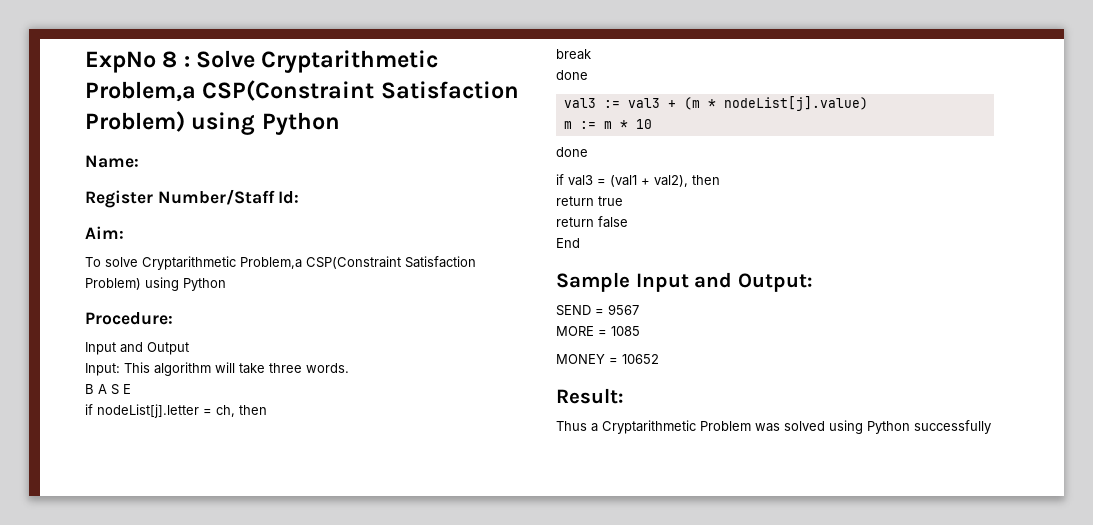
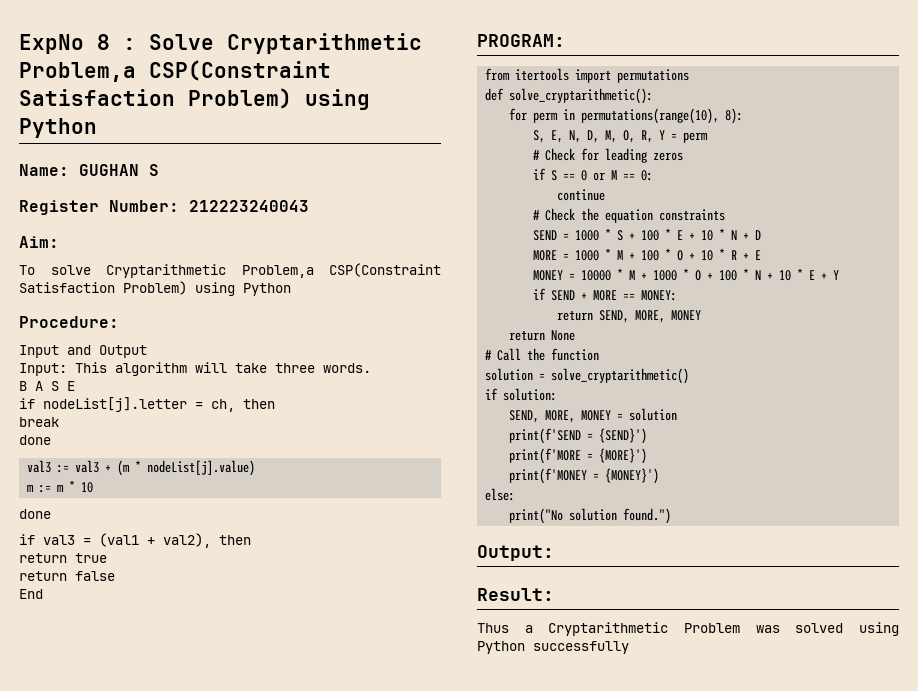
- Name:
+ Name: GUGHAN S
- Register Number/Staff Id:
+ Register Number: 212223240043
- Sample Input and Output:
- SEND = 9567
- MORE = 1085
- MONEY = 10652
+ PROGRAM:
+ from itertools import permutations
+ def solve_cryptarithmetic():
+ for perm in permutations(range(10), 8):
+ S, E, N, D, M, O, R, Y = perm
+ # Check for leading zeros
+ if S == 0 or M == 0:
+ continue
+ # Check the equation constraints
+ SEND = 1000 * S + 100 * E + 10 * N + D
+ MORE = 1000 * M + 100 * O + 10 * R + E
+ MONEY = 10000 * M + 1000 * O + 100 * N + 10 * E + Y
+ if SEND + MORE == MONEY:
+ return SEND, MORE, MONEY
+ return None
+ # Call the function
+ solution = solve_cryptarithmetic()
+ if solution:
+ SEND, MORE, MONEY = solution
+ print(f'SEND = {SEND}')
+ print(f'MORE = {MORE}')
+ print(f'MONEY = {MONEY}')
+ else:
+ print("No solution found.")
+ Output:

